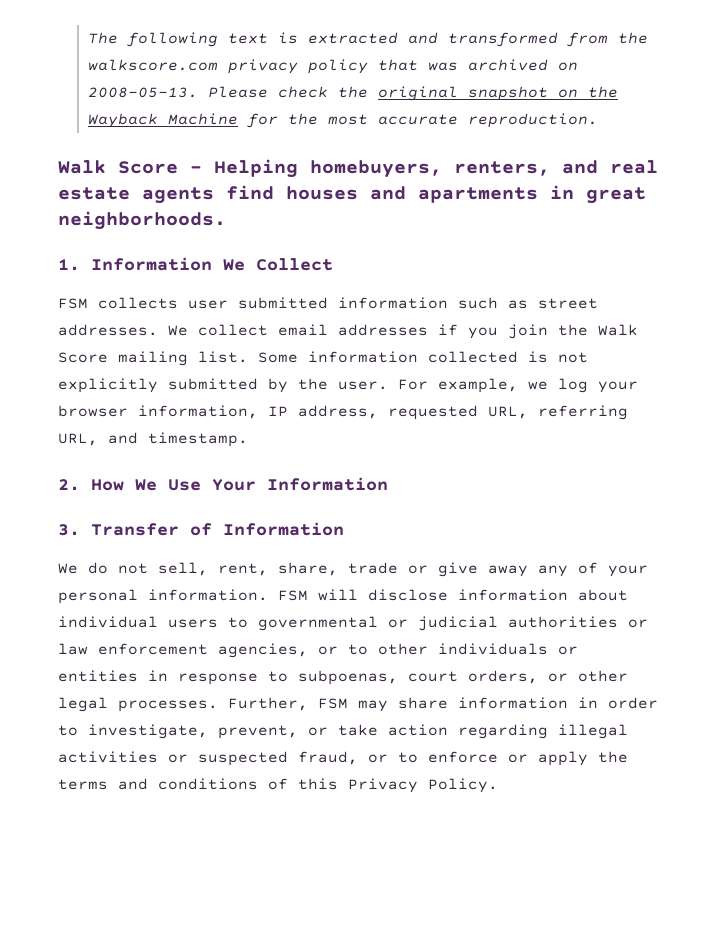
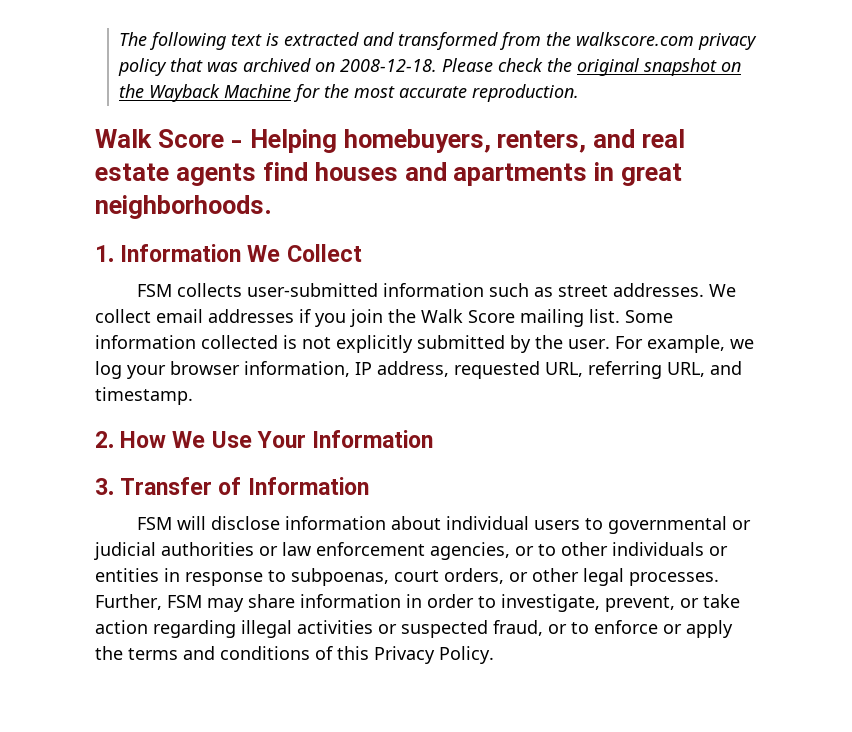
- The following text is extracted and transformed from the walkscore.com privacy policy that was archived on 2008-05-13.
+ The following text is extracted and transformed from the walkscore.com privacy policy that was archived on 2008-12-18.
- FSM collects user submitted information such as street addresses.
+ FSM collects user-submitted information such as street addresses.
- We do not sell, rent, share, trade or give away any of your personal information.

